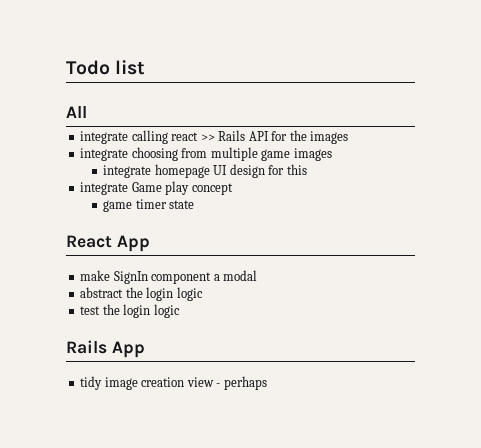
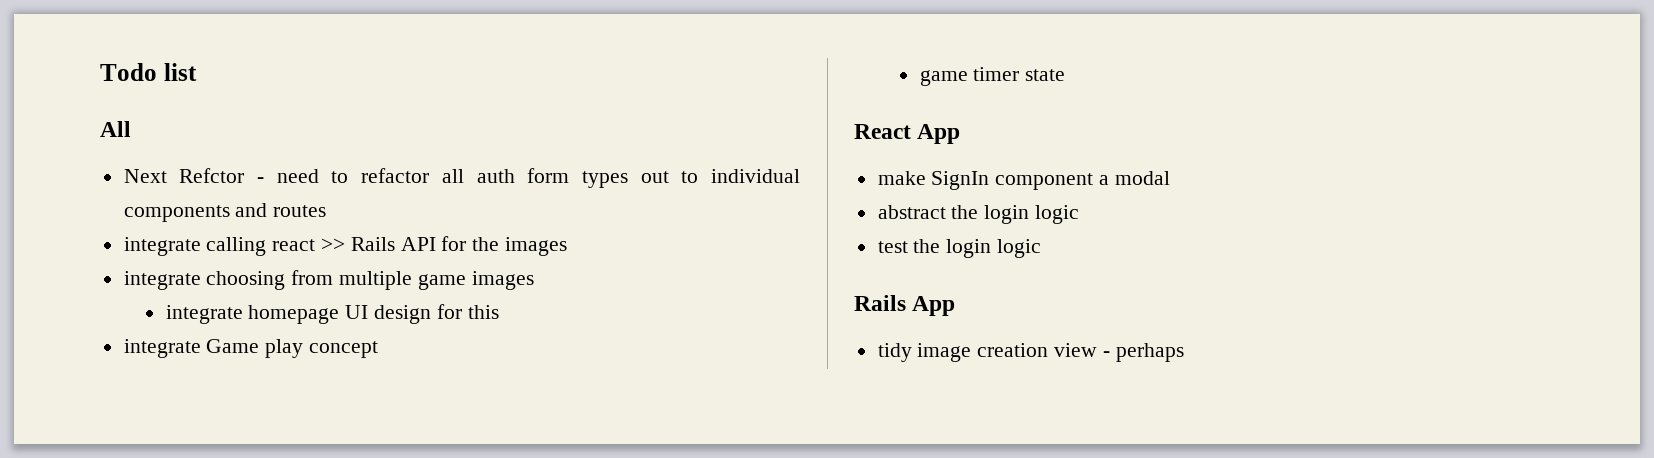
+ Next Refctor - need to refactor all auth form types out to individual components and routes

